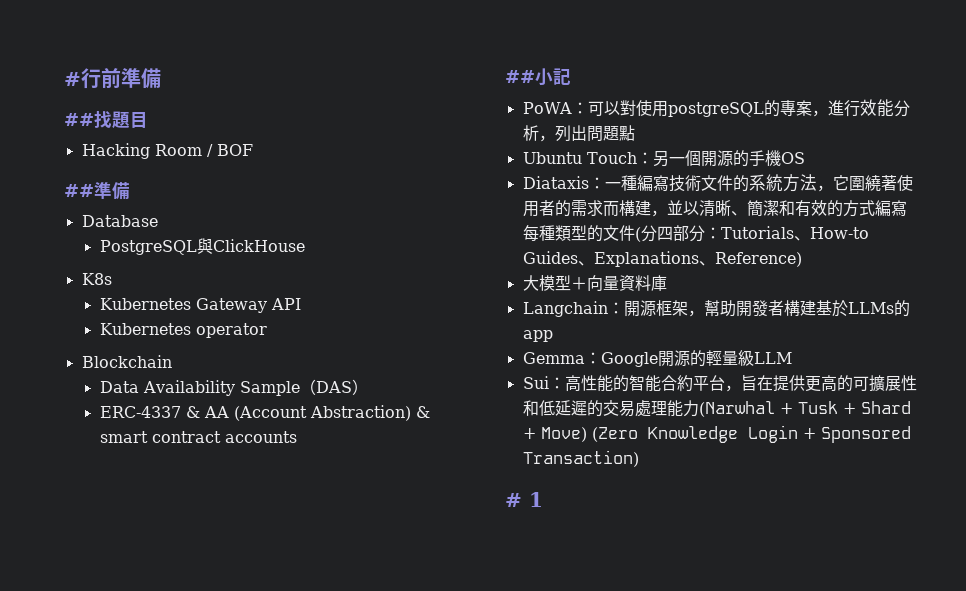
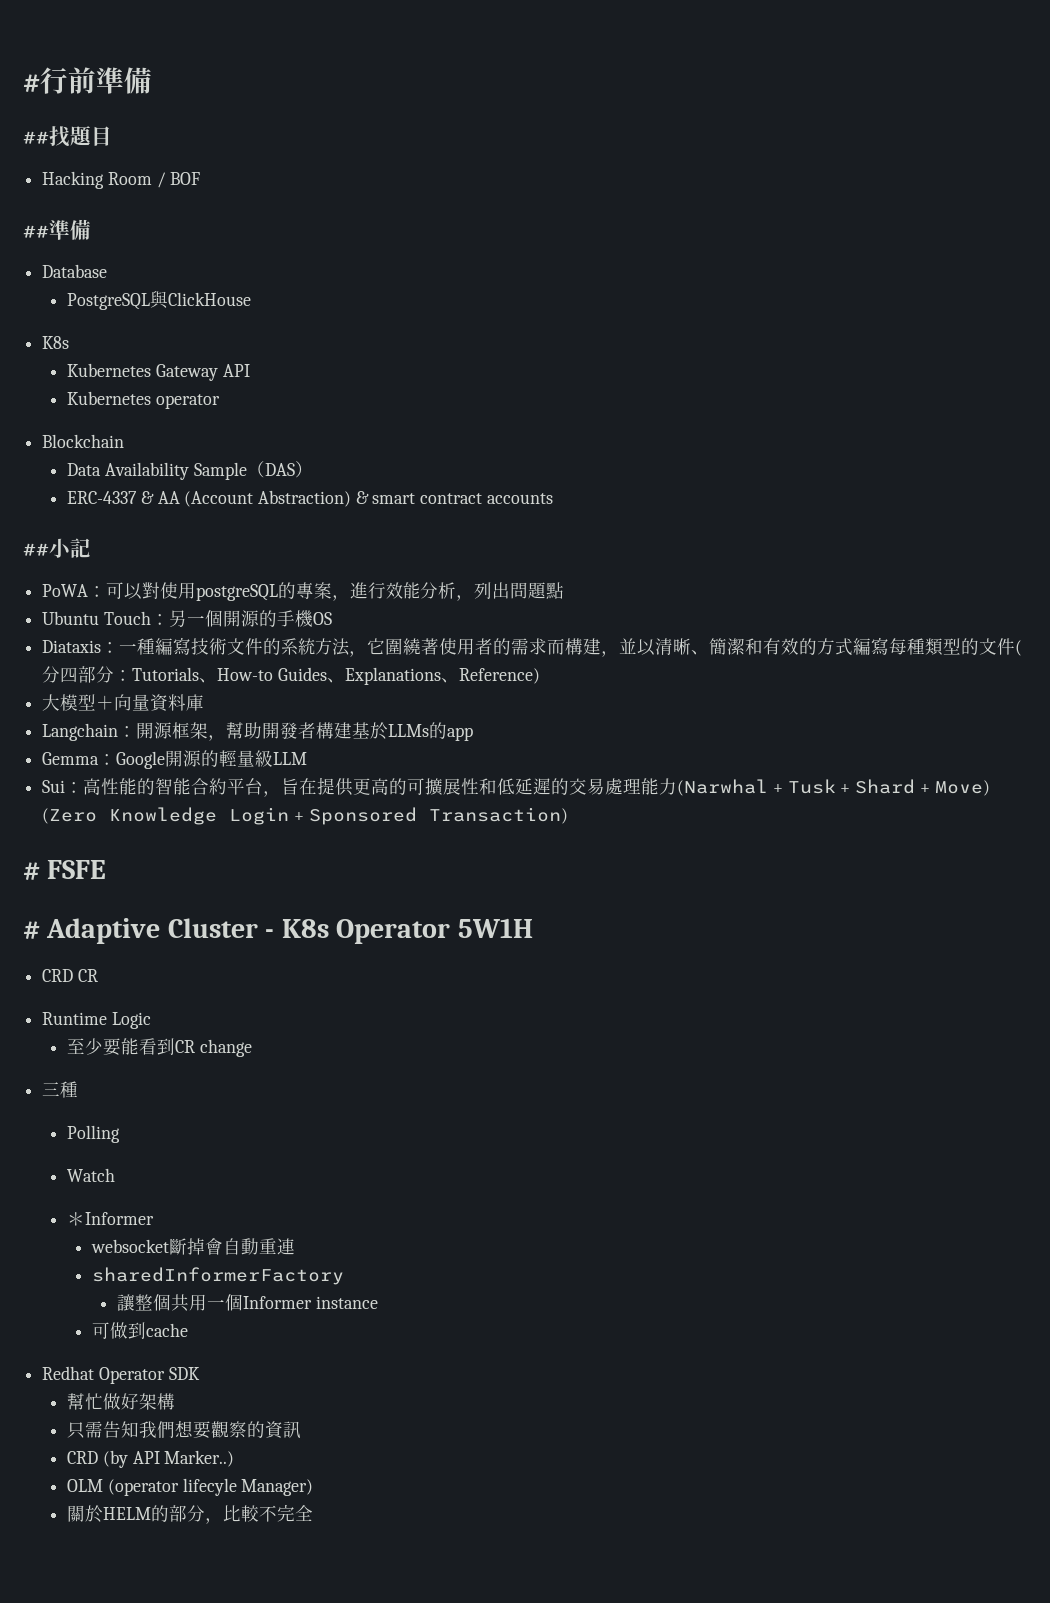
- # 1
+ # FSFE
+ # Adaptive Cluster - K8s Operator 5W1H
+ CRD CR
+ Runtime Logic
+ 至少要能看到CR change
+ 三種
+ Polling
+ Watch
+ ＊Informer
+ websocket斷掉會自動重連
+ sharedInformerFactory
+ 讓整個共用一個Informer instance
+ 可做到cache
+ Redhat Operator SDK
+ 幫忙做好架構
+ 只需告知我們想要觀察的資訊
+ CRD (by API Marker..)
+ OLM (operator lifecyle Manager)
+ 關於HELM的部分，比較不完全

